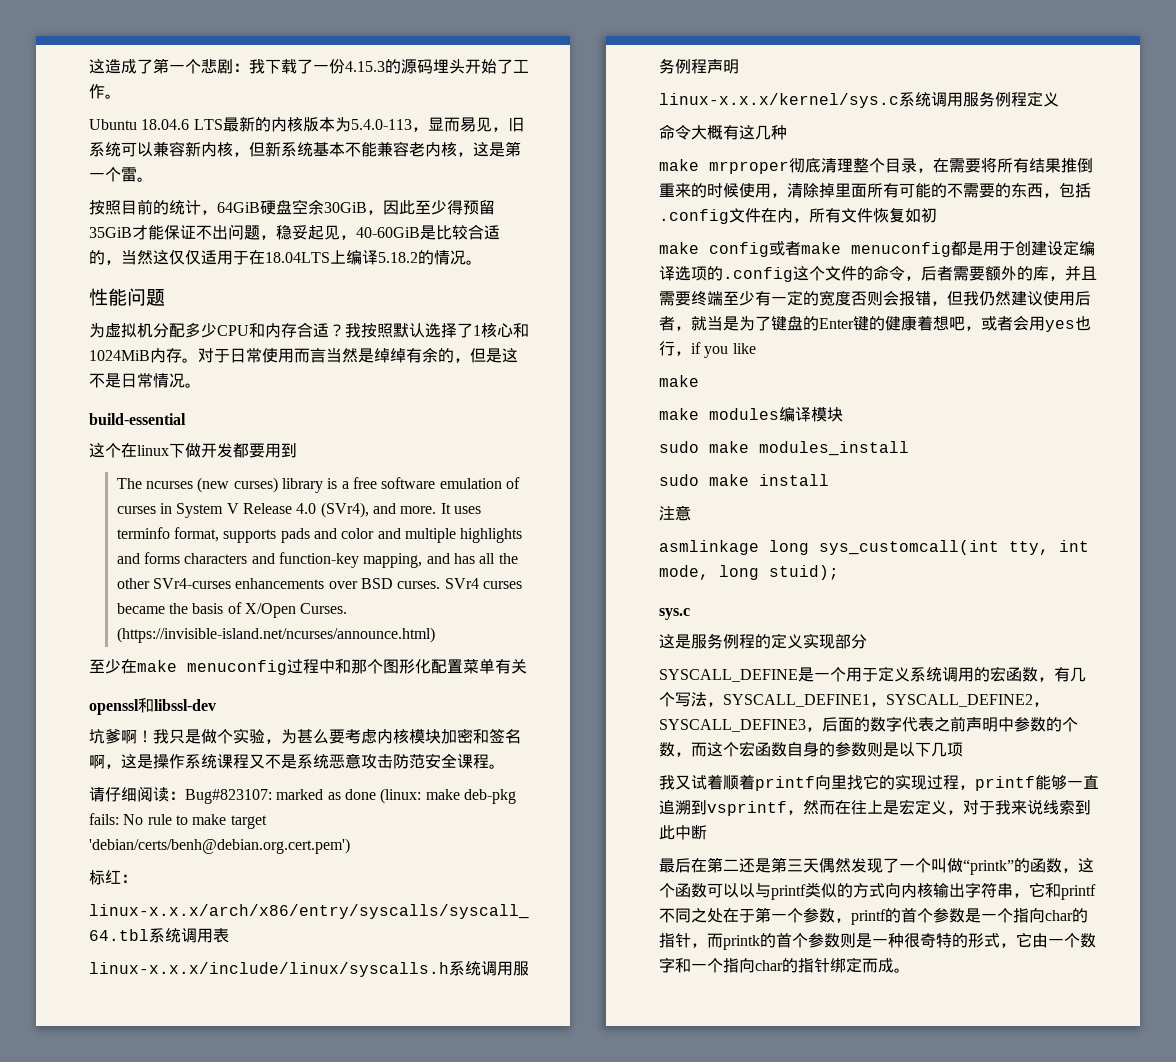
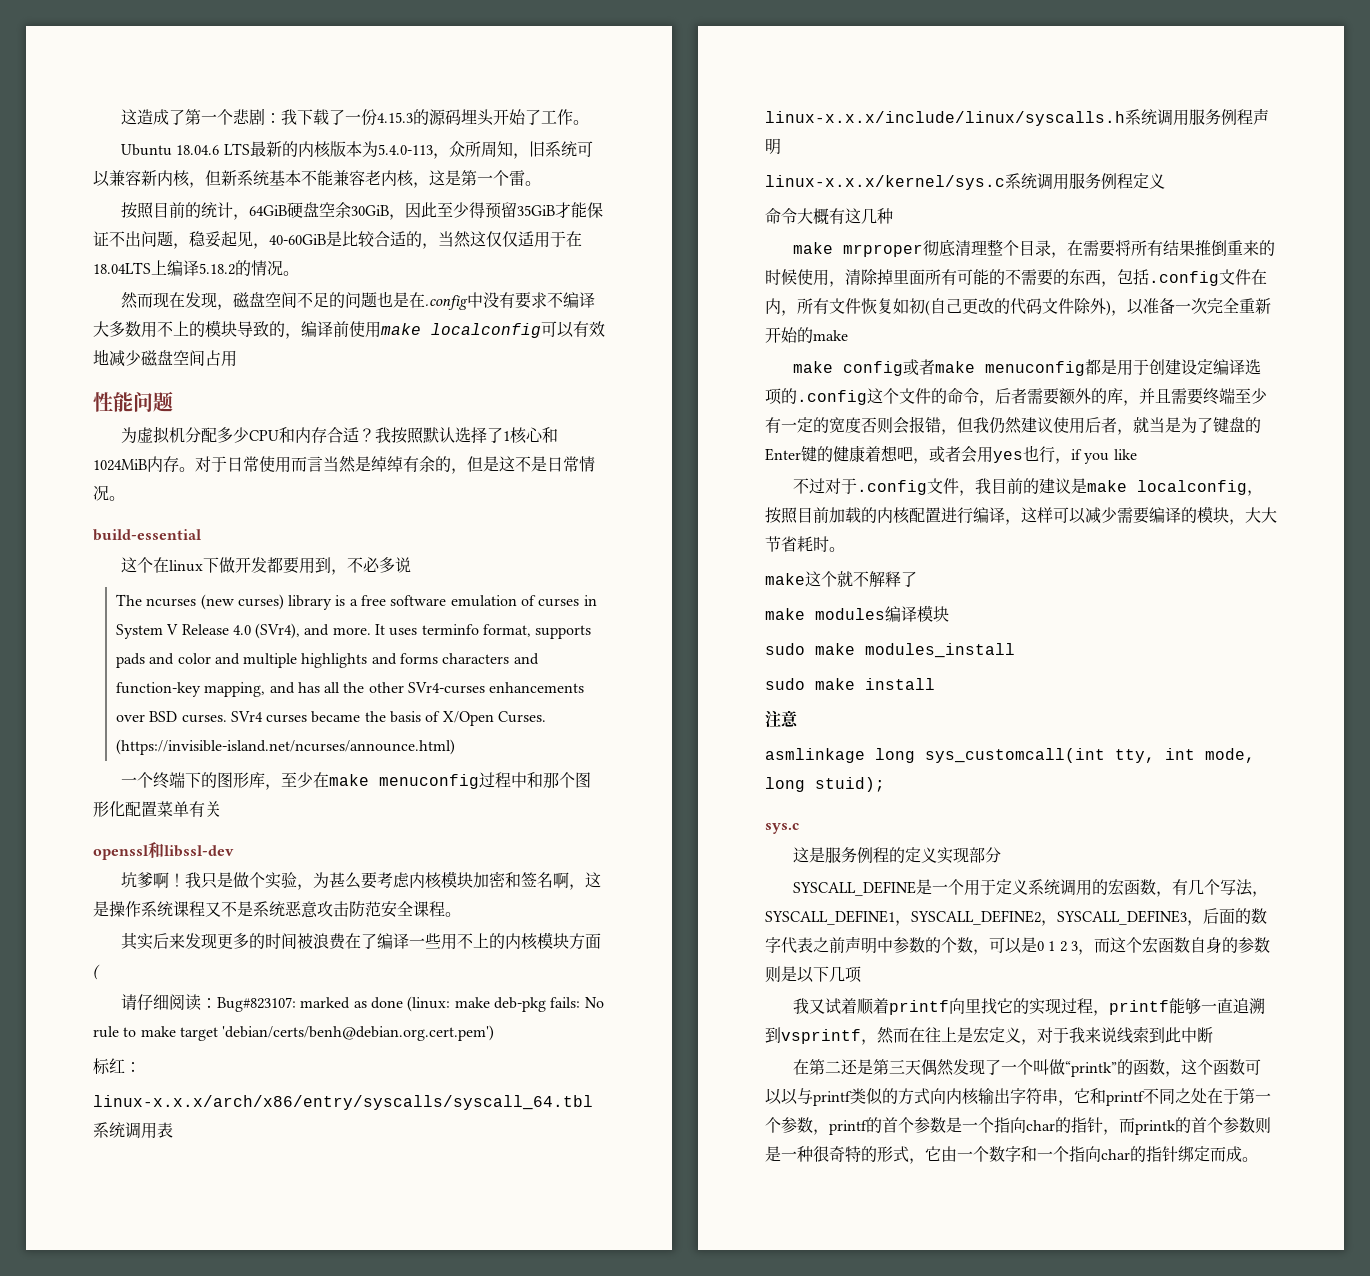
- Ubuntu 18.04.6 LTS最新的内核版本为5.4.0-113，显而易见，旧系统可以兼容新内核，但新系统基本不能兼容老内核，这是第一个雷。
+ Ubuntu 18.04.6 LTS最新的内核版本为5.4.0-113，众所周知，旧系统可以兼容新内核，但新系统基本不能兼容老内核，这是第一个雷。
+ 然而现在发现，磁盘空间不足的问题也是在.config中没有要求不编译大多数用不上的模块导致的，编译前使用make localconfig可以有效地减少磁盘空间占用
- 这个在linux下做开发都要用到
+ 这个在linux下做开发都要用到，不必多说
- 至少在make menuconfig过程中和那个图形化配置菜单有关
+ 一个终端下的图形库，至少在make menuconfig过程中和那个图形化配置菜单有关
+ 其实后来发现更多的时间被浪费在了编译一些用不上的内核模块方面(
- make mrproper彻底清理整个目录，在需要将所有结果推倒重来的时候使用，清除掉里面所有可能的不需要的东西，包括.config文件在内，所有文件恢复如初
+ make mrproper彻底清理整个目录，在需要将所有结果推倒重来的时候使用，清除掉里面所有可能的不需要的东西，包括.config文件在内，所有文件恢复如初(自己更改的代码文件除外)，以准备一次完全重新开始的make
  make config或者make menuconfig都是用于创建设定编译选项的.config这个文件的命令，后者需要额外的库，并且需要终端至少有一定的宽度否则会报错，但我仍然建议使用后者，就当是为了键盘的Enter键的健康着想吧，或者会用yes也行，if you like
- make
+ 不过对于.config文件，我目前的建议是make localconfig，按照目前加载的内核配置进行编译，这样可以减少需要编译的模块，大大节省耗时。
+ make这个就不解释了
- SYSCALL_DEFINE是一个用于定义系统调用的宏函数，有几个写法，SYSCALL_DEFINE1，SYSCALL_DEFINE2，SYSCALL_DEFINE3，后面的数字代表之前声明中参数的个数，而这个宏函数自身的参数则是以下几项
+ SYSCALL_DEFINE是一个用于定义系统调用的宏函数，有几个写法，SYSCALL_DEFINE1，SYSCALL_DEFINE2，SYSCALL_DEFINE3，后面的数字代表之前声明中参数的个数，可以是0 1 2 3，而这个宏函数自身的参数则是以下几项
- 最后在第二还是第三天偶然发现了一个叫做“printk”的函数，这个函数可以以与printf类似的方式向内核输出字符串，它和printf不同之处在于第一个参数，printf的首个参数是一个指向char的指针，而printk的首个参数则是一种很奇特的形式，它由一个数字和一个指向char的指针绑定而成。
+ 在第二还是第三天偶然发现了一个叫做“printk”的函数，这个函数可以以与printf类似的方式向内核输出字符串，它和printf不同之处在于第一个参数，printf的首个参数是一个指向char的指针，而printk的首个参数则是一种很奇特的形式，它由一个数字和一个指向char的指针绑定而成。

